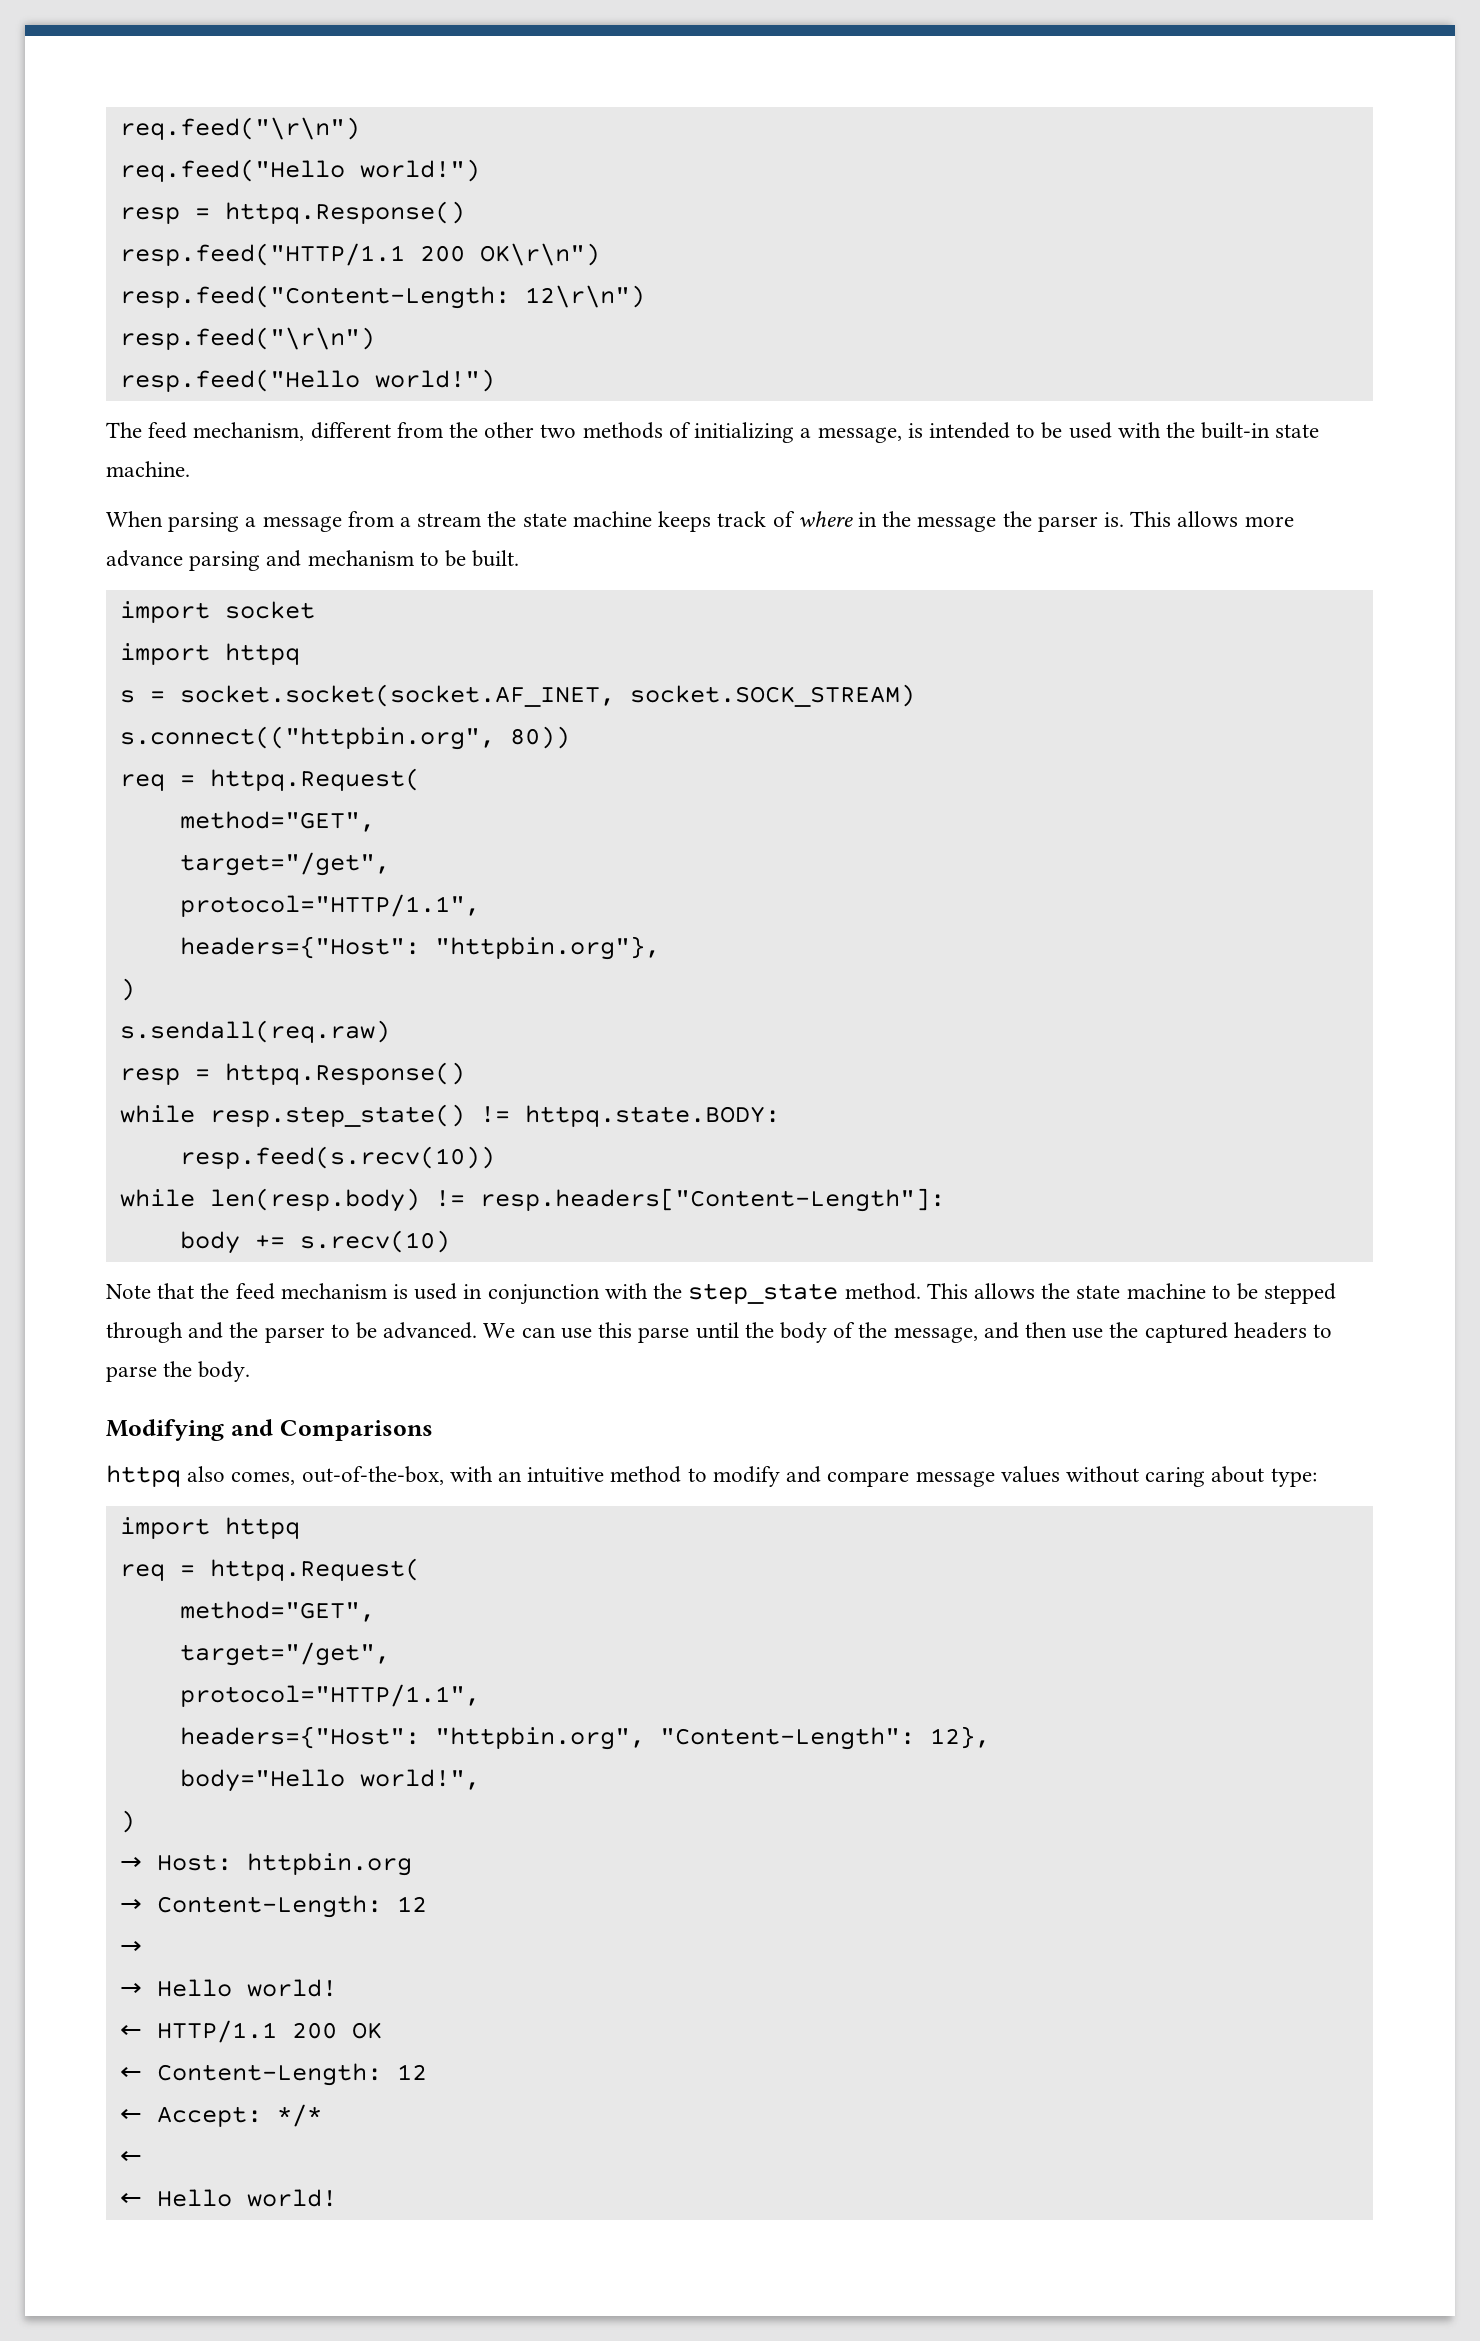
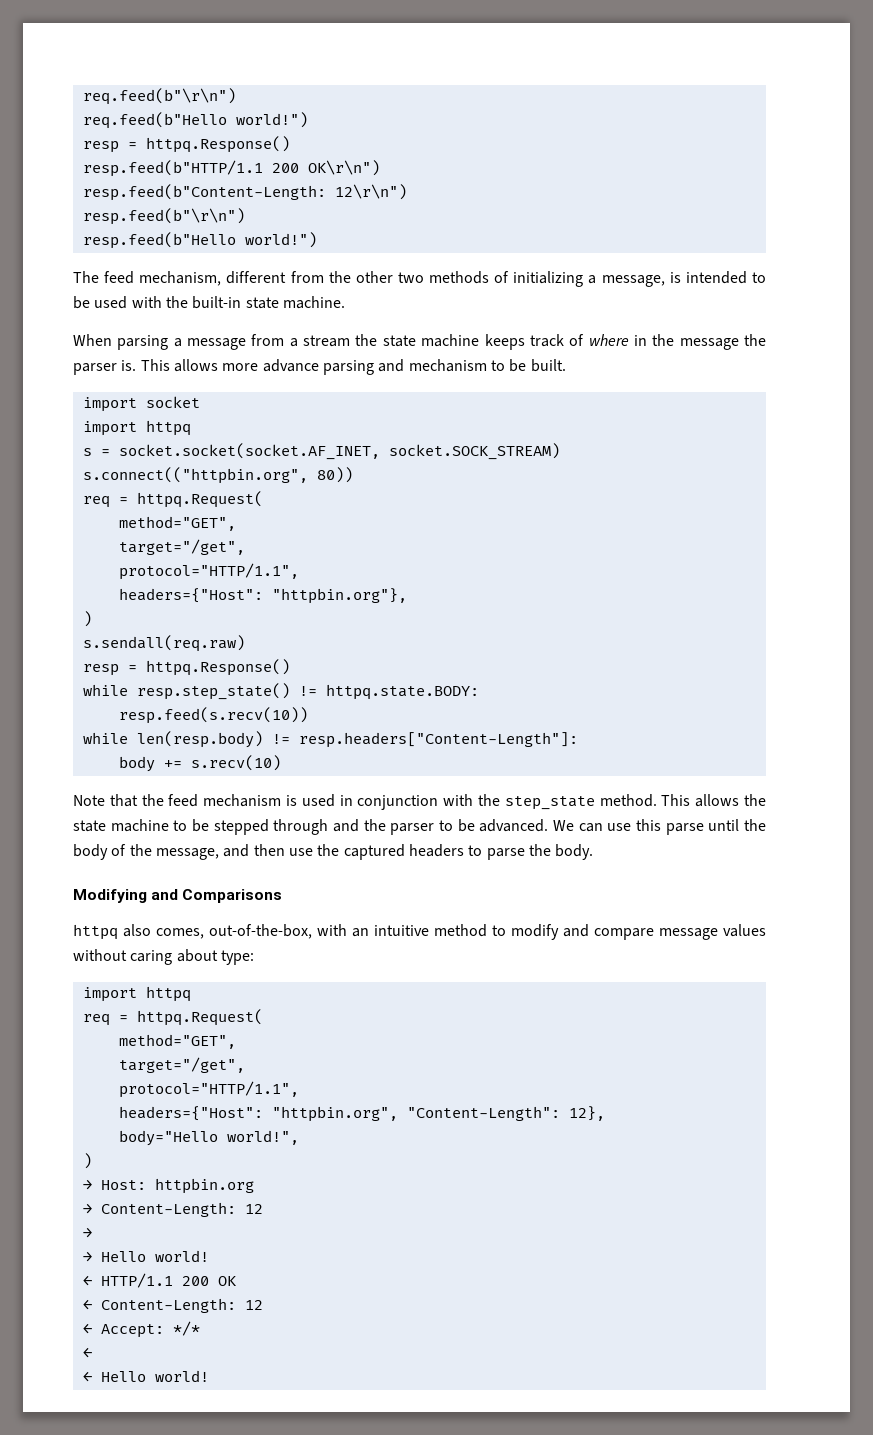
- req.feed("\r\n")
- req.feed("Hello world!")
+ req.feed(b"\r\n")
+ req.feed(b"Hello world!")
- resp.feed("HTTP/1.1 200 OK\r\n")
+ resp.feed(b"HTTP/1.1 200 OK\r\n")
- resp.feed("Content-Length: 12\r\n")
+ resp.feed(b"Content-Length: 12\r\n")
- resp.feed("\r\n")
- resp.feed("Hello world!")
+ resp.feed(b"\r\n")
+ resp.feed(b"Hello world!")

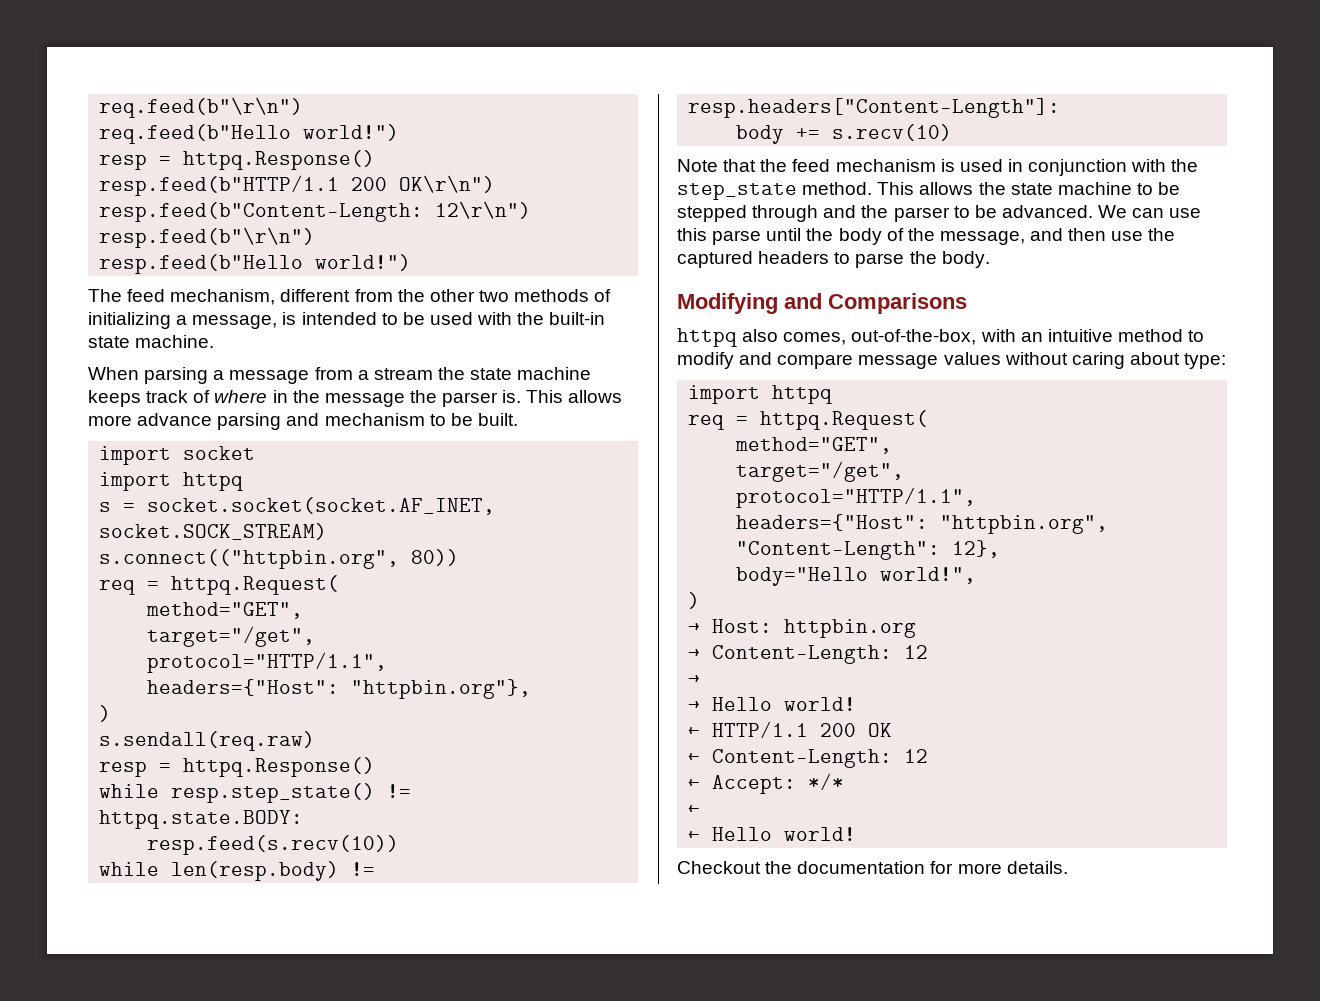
+ Checkout the documentation for more details.

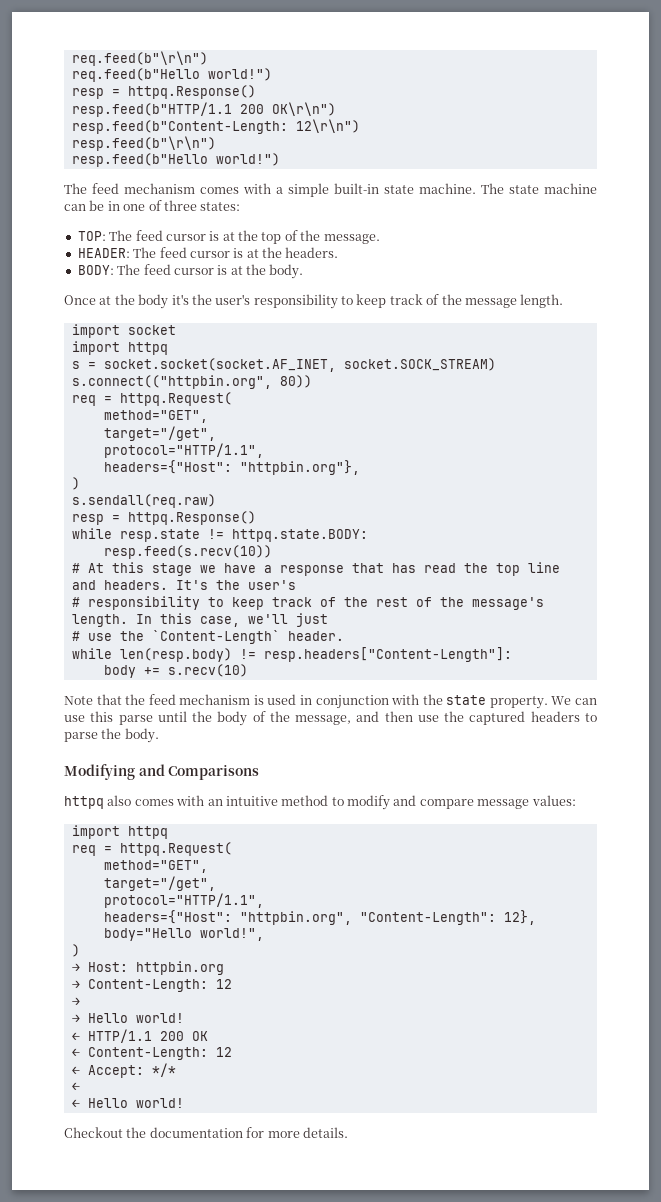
- The feed mechanism, different from the other two methods of initializing a message, is intended to be used with the built-in state machine.
- When parsing a message from a stream the state machine keeps track of where in the message the parser is. This allows more advance parsing and mechanism to be built.
+ The feed mechanism comes with a simple built-in state machine. The state machine can be in one of three states:
+ TOP: The feed cursor is at the top of the message.
+ HEADER: The feed cursor is at the headers.
+ BODY: The feed cursor is at the body.
+ Once at the body it's the user's responsibility to keep track of the message length.
- while resp.step_state() != httpq.state.BODY:
+ while resp.state != httpq.state.BODY:
+ # At this stage we have a response that has read the top line and headers. It's the user's
+ # responsibility to keep track of the rest of the message's length. In this case, we'll just
+ # use the `Content-Length` header.
- Note that the feed mechanism is used in conjunction with the step_state method. This allows the state machine to be stepped through and the parser to be advanced.
+ Note that the feed mechanism is used in conjunction with the state property.
- httpq also comes, out-of-the-box, with an intuitive method to modify and compare message values without caring about type:
+ httpq also comes with an intuitive method to modify and compare message values:

